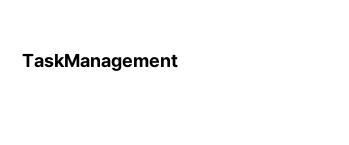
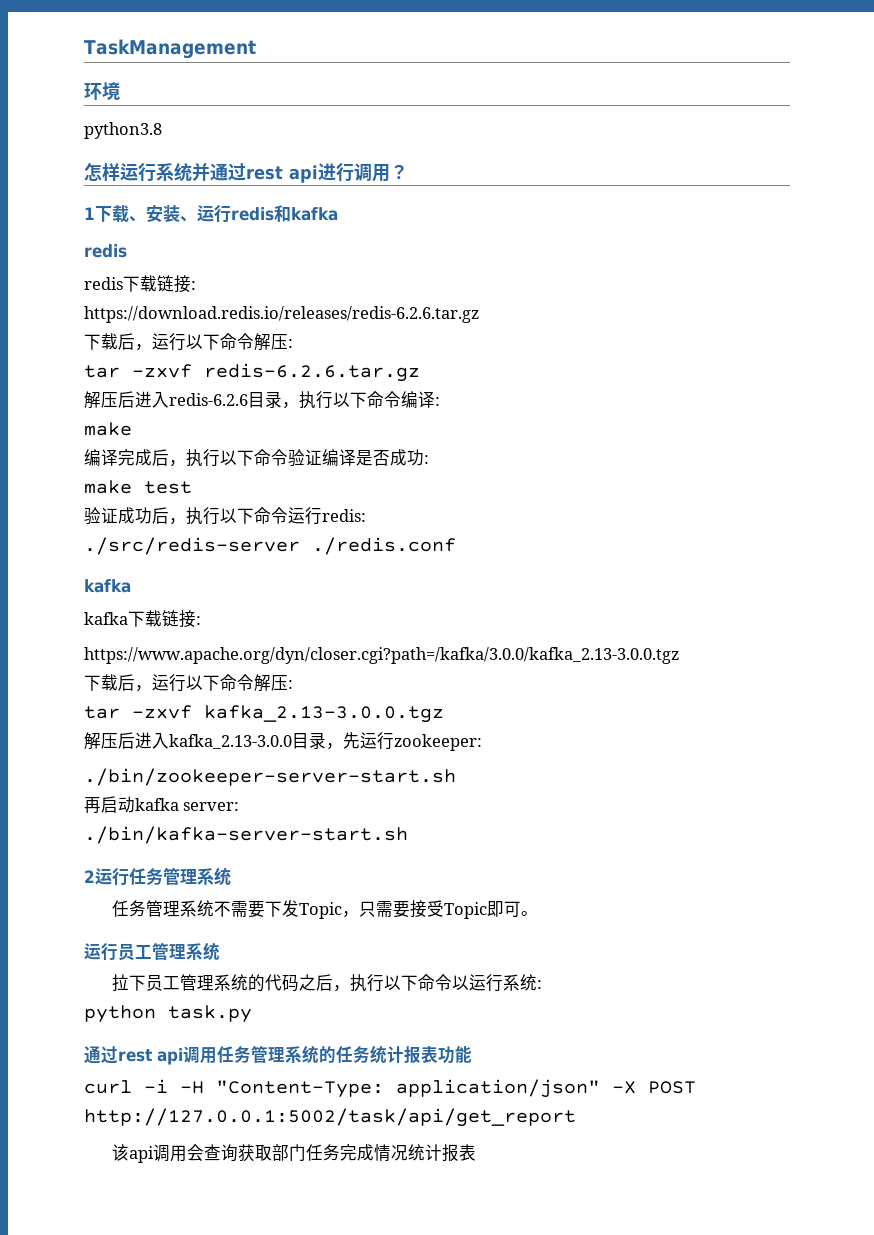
+ 环境
+ python3.8
+ 怎样运行系统并通过rest api进行调用？
+ 1下载、安装、运行redis和kafka
+ redis
+ redis下载链接:
+ https://download.redis.io/releases/redis-6.2.6.tar.gz
+ 下载后，运行以下命令解压:
+ tar -zxvf redis-6.2.6.tar.gz
+ 解压后进入redis-6.2.6目录，执行以下命令编译:
+ make
+ 编译完成后，执行以下命令验证编译是否成功:
+ make test
+ 验证成功后，执行以下命令运行redis:
+ ./src/redis-server ./redis.conf
+ kafka
+ kafka下载链接:
+ https://www.apache.org/dyn/closer.cgi?path=/kafka/3.0.0/kafka_2.13-3.0.0.tgz
+ 下载后，运行以下命令解压:
+ tar -zxvf kafka_2.13-3.0.0.tgz
+ 解压后进入kafka_2.13-3.0.0目录，先运行zookeeper:
+ ./bin/zookeeper-server-start.sh
+ 再启动kafka server:
+ ./bin/kafka-server-start.sh
+ 2运行任务管理系统
+ 任务管理系统不需要下发Topic，只需要接受Topic即可。
+ 运行员工管理系统
+ 拉下员工管理系统的代码之后，执行以下命令以运行系统:
+ python task.py
+ 通过rest api调用任务管理系统的任务统计报表功能
+ curl -i -H "Content-Type: application/json" -X POST http://127.0.0.1:5002/task/api/get_report
+ 该api调用会查询获取部门任务完成情况统计报表

